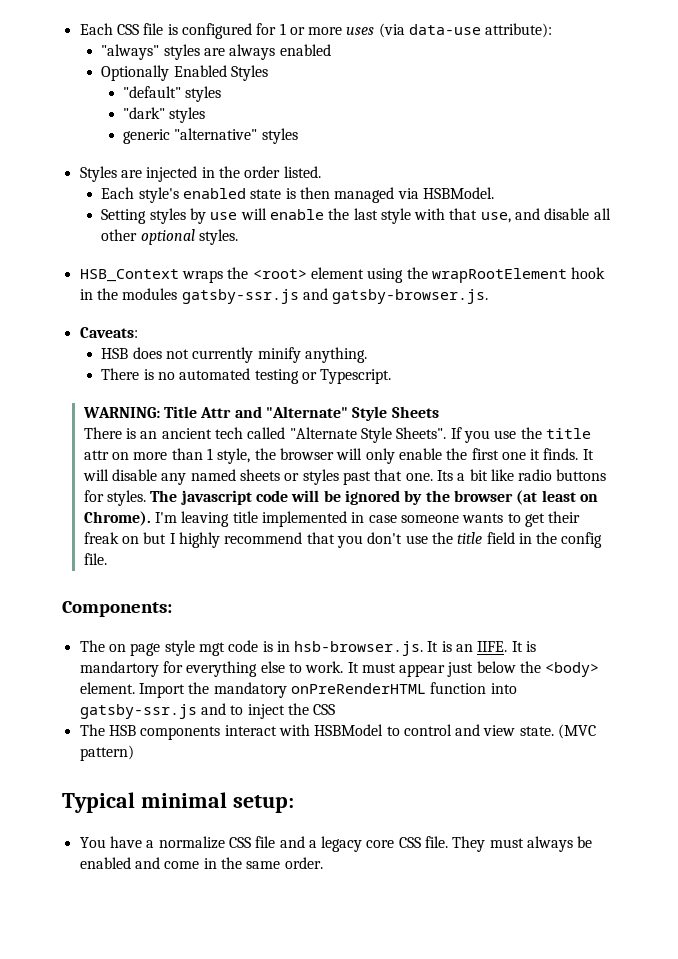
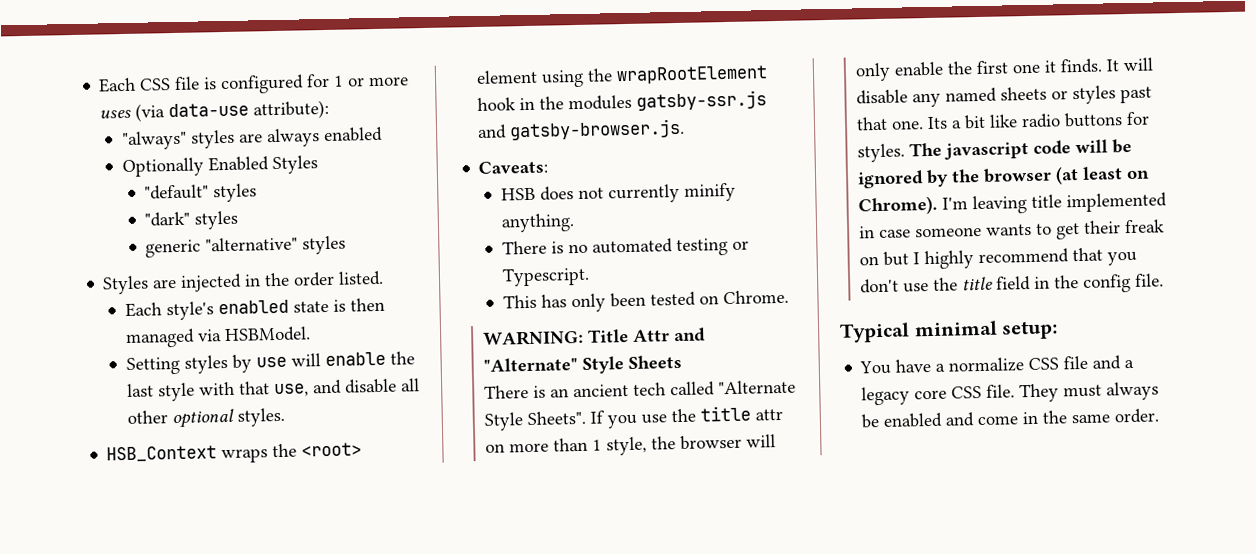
+ This has only been tested on Chrome.
- Components:
- The on page style mgt code is in hsb-browser.js. It is an IIFE. It is mandartory for everything else to work. It must appear just below the <body> element. Import the mandatory onPreRenderHTML function into gatsby-ssr.js and to inject the CSS
- The HSB components interact with HSBModel to control and view state. (MVC pattern)

